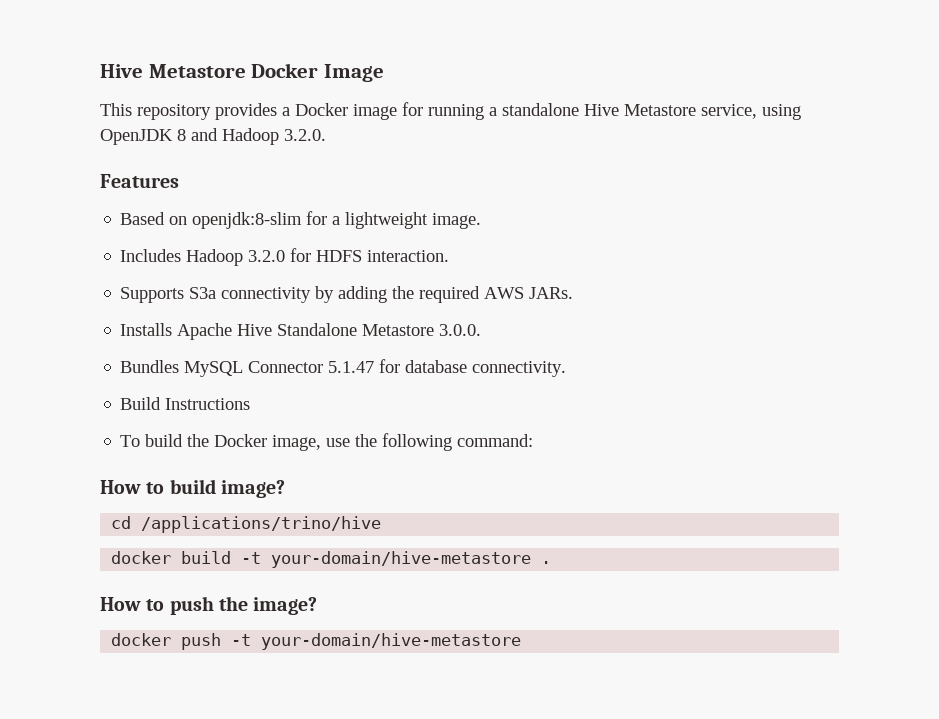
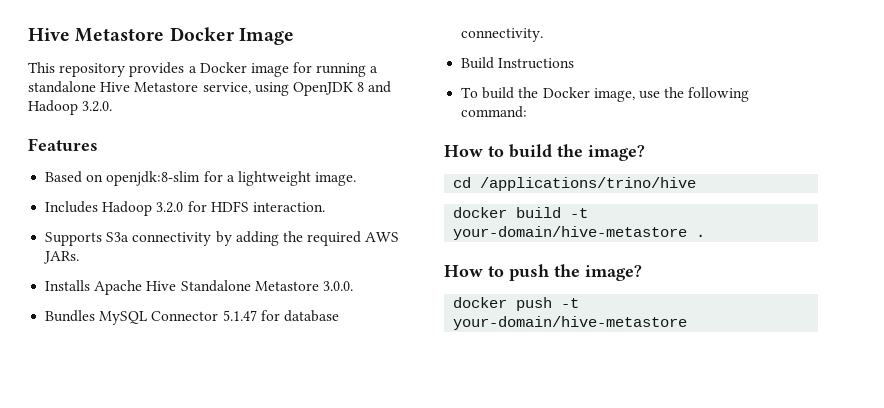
- How to build image?
+ How to build the image?

